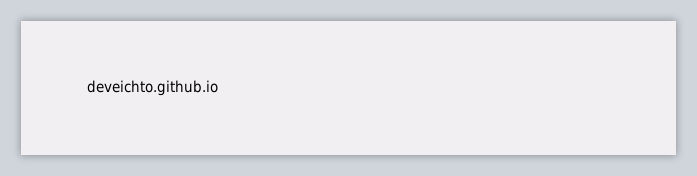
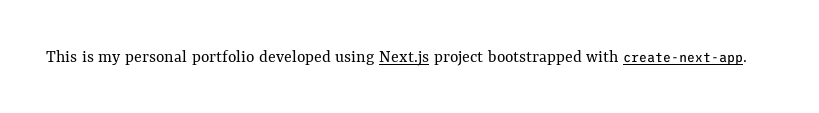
- deveichto.github.io
+ This is my personal portfolio developed using Next.js project bootstrapped with create-next-app.

